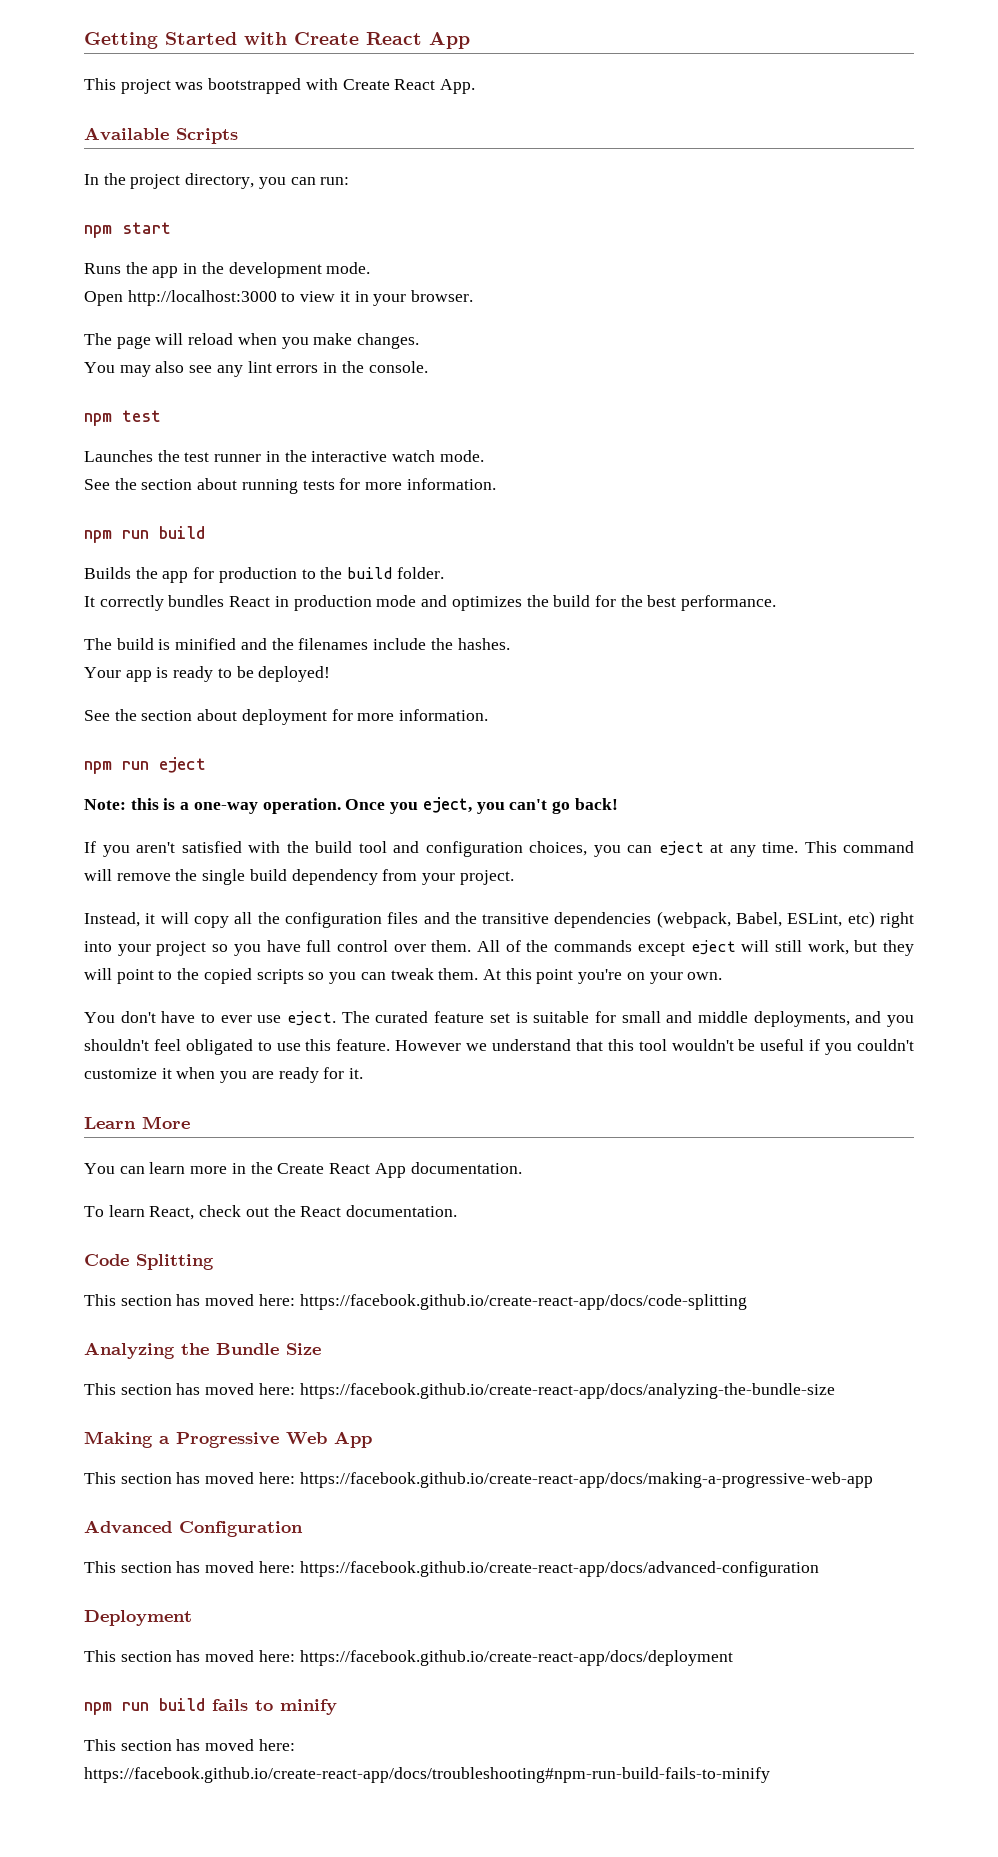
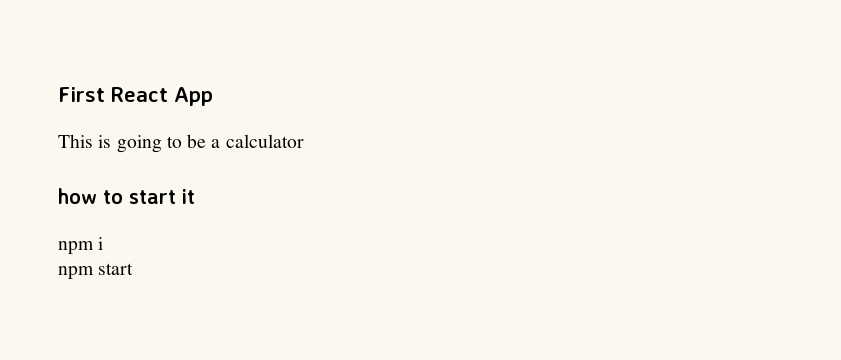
- Getting Started with Create React App
+ First React App
- This project was bootstrapped with Create React App.
- Available Scripts
- In the project directory, you can run:
+ This is going to be a calculator
+ how to start it
+ npm i
  npm start
- Runs the app in the development mode.
- Open http://localhost:3000 to view it in your browser.
- The page will reload when you make changes.
- You may also see any lint errors in the console.
- npm test
- Launches the test runner in the interactive watch mode.
- See the section about running tests for more information.
- npm run build
- Builds the app for production to the build folder.
- It correctly bundles React in production mode and optimizes the build for the best performance.
- The build is minified and the filenames include the hashes.
- Your app is ready to be deployed!
- See the section about deployment for more information.
- npm run eject
- Note: this is a one-way operation. Once you eject, you can't go back!
- If you aren't satisfied with the build tool and configuration choices, you can eject at any time. This command will remove the single build dependency from your project.
- Instead, it will copy all the configuration files and the transitive dependencies (webpack, Babel, ESLint, etc) right into your project so you have full control over them. All of the commands except eject will still work, but they will point to the copied scripts so you can tweak them. At this point you're on your own.
- You don't have to ever use eject. The curated feature set is suitable for small and middle deployments, and you shouldn't feel obligated to use this feature. However we understand that this tool wouldn't be useful if you couldn't customize it when you are ready for it.
- Learn More
- You can learn more in the Create React App documentation.
- To learn React, check out the React documentation.
- Code Splitting
- This section has moved here: https://facebook.github.io/create-react-app/docs/code-splitting
- Analyzing the Bundle Size
- This section has moved here: https://facebook.github.io/create-react-app/docs/analyzing-the-bundle-size
- Making a Progressive Web App
- This section has moved here: https://facebook.github.io/create-react-app/docs/making-a-progressive-web-app
- Advanced Configuration
- This section has moved here: https://facebook.github.io/create-react-app/docs/advanced-configuration
- Deployment
- This section has moved here: https://facebook.github.io/create-react-app/docs/deployment
- npm run build fails to minify
- This section has moved here: https://facebook.github.io/create-react-app/docs/troubleshooting#npm-run-build-fails-to-minify

